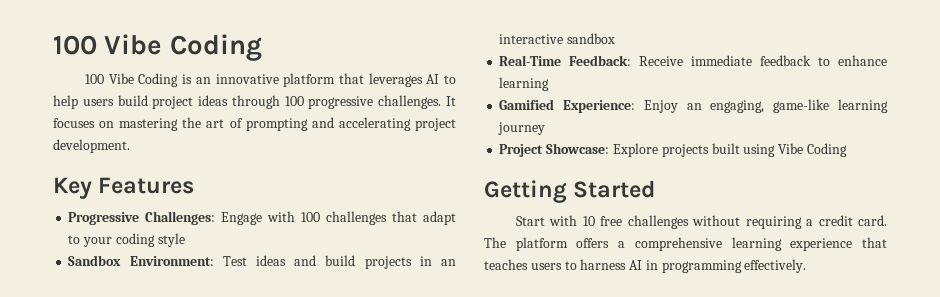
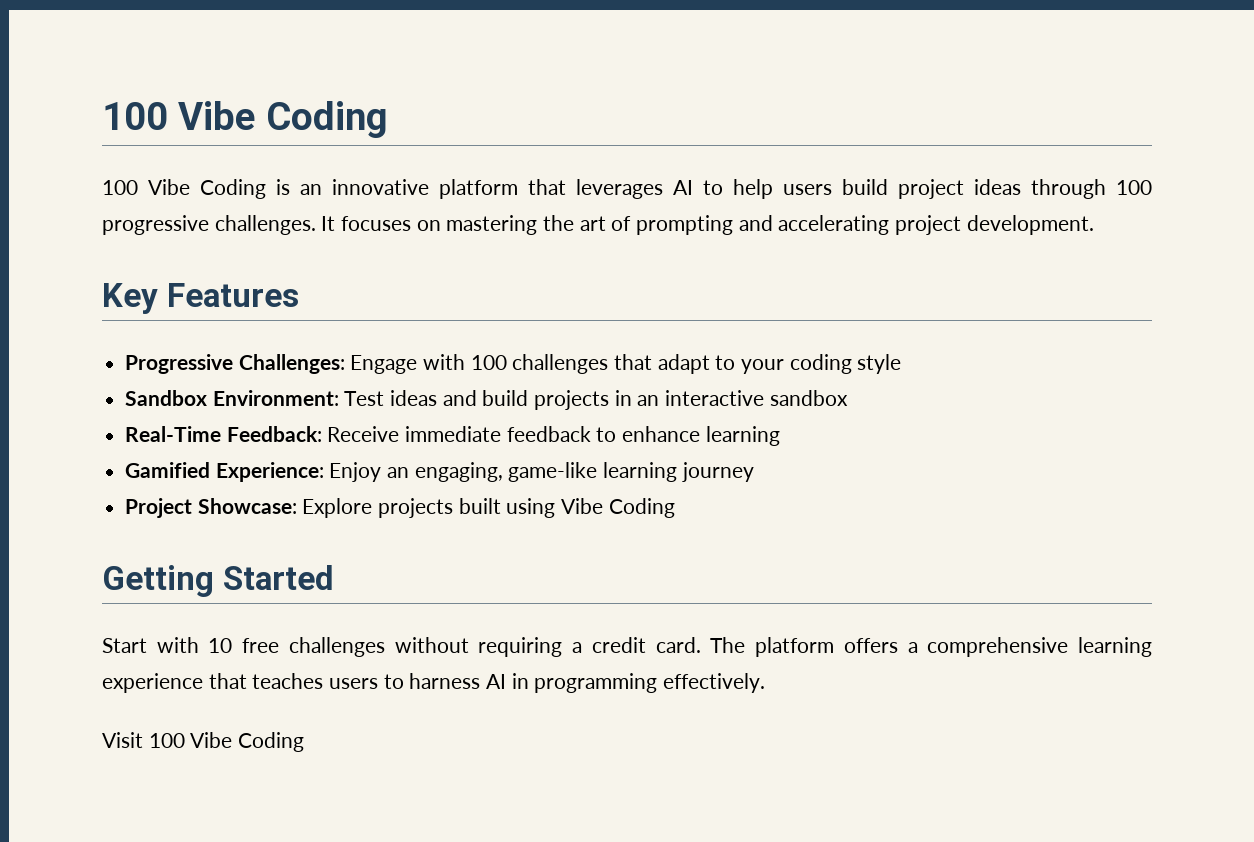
+ Visit 100 Vibe Coding

